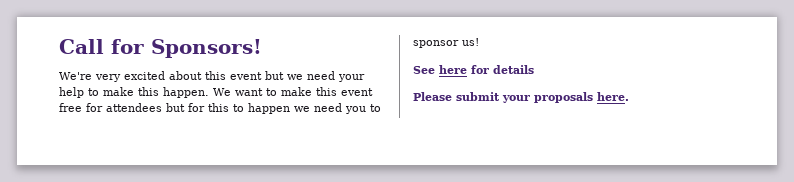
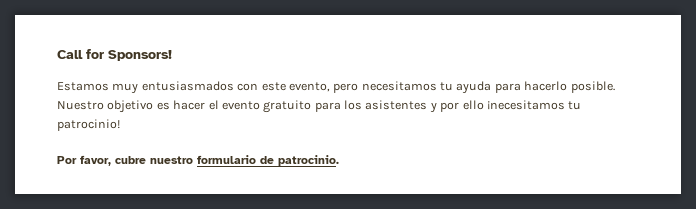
- We're very excited about this event but we need your help to make this happen. We want to make this event free for attendees but for this to happen we need you to sponsor us!
- See here for details
- Please submit your proposals here.
+ Estamos muy entusiasmados con este evento, pero necesitamos tu ayuda para hacerlo posible. Nuestro objetivo es hacer el evento gratuito para los asistentes y por ello ¡necesitamos tu patrocinio!
+ Por favor, cubre nuestro formulario de patrocinio.

